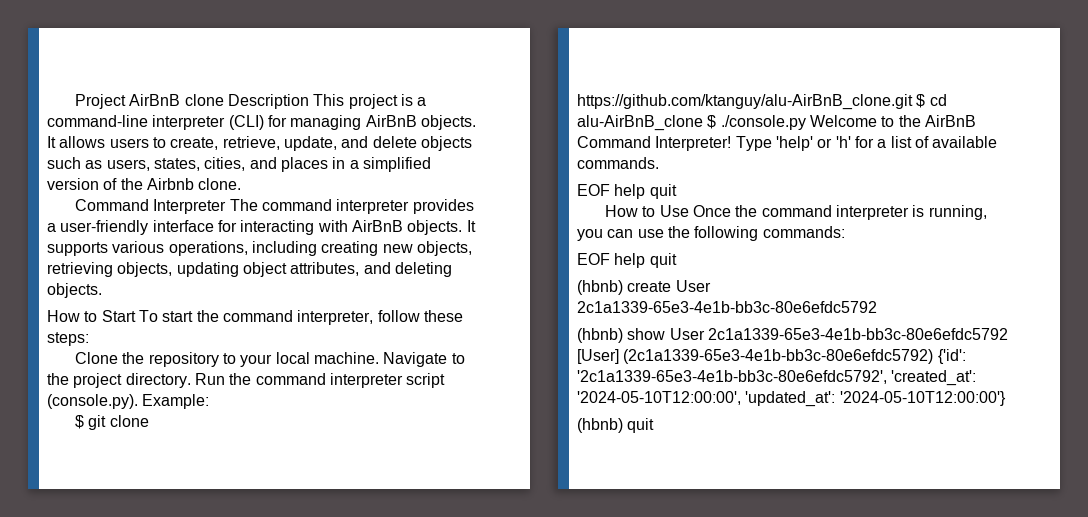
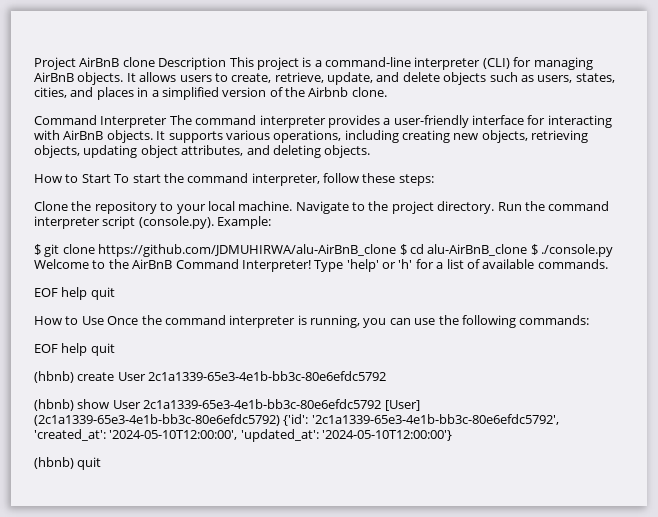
- $ git clone https://github.com/ktanguy/alu-AirBnB_clone.git $ cd alu-AirBnB_clone $ ./console.py Welcome to the AirBnB Command Interpreter!
+ $ git clone https://github.com/JDMUHIRWA/alu-AirBnB_clone $ cd alu-AirBnB_clone $ ./console.py Welcome to the AirBnB Command Interpreter!

